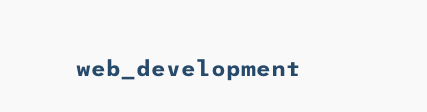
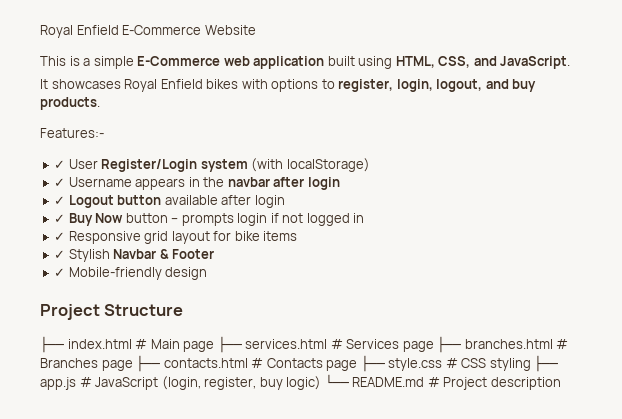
- web_development
+ Royal Enfield E-Commerce Website
+ This is a simple E-Commerce web application built using HTML, CSS, and JavaScript.
+ It showcases Royal Enfield bikes with options to register, login, logout, and buy products.
+ Features:-
+ ✓ User Register/Login system (with localStorage)
+ ✓ Username appears in the navbar after login
+ ✓ Logout button available after login
+ ✓ Buy Now button – prompts login if not logged in
+ ✓ Responsive grid layout for bike items
+ ✓ Stylish Navbar & Footer
+ ✓ Mobile-friendly design
+ Project Structure
+ ├── index.html # Main page ├── services.html # Services page ├── branches.html # Branches page ├── contacts.html # Contacts page ├── style.css # CSS styling ├── app.js # JavaScript (login, register, buy logic) └── README.md # Project description

